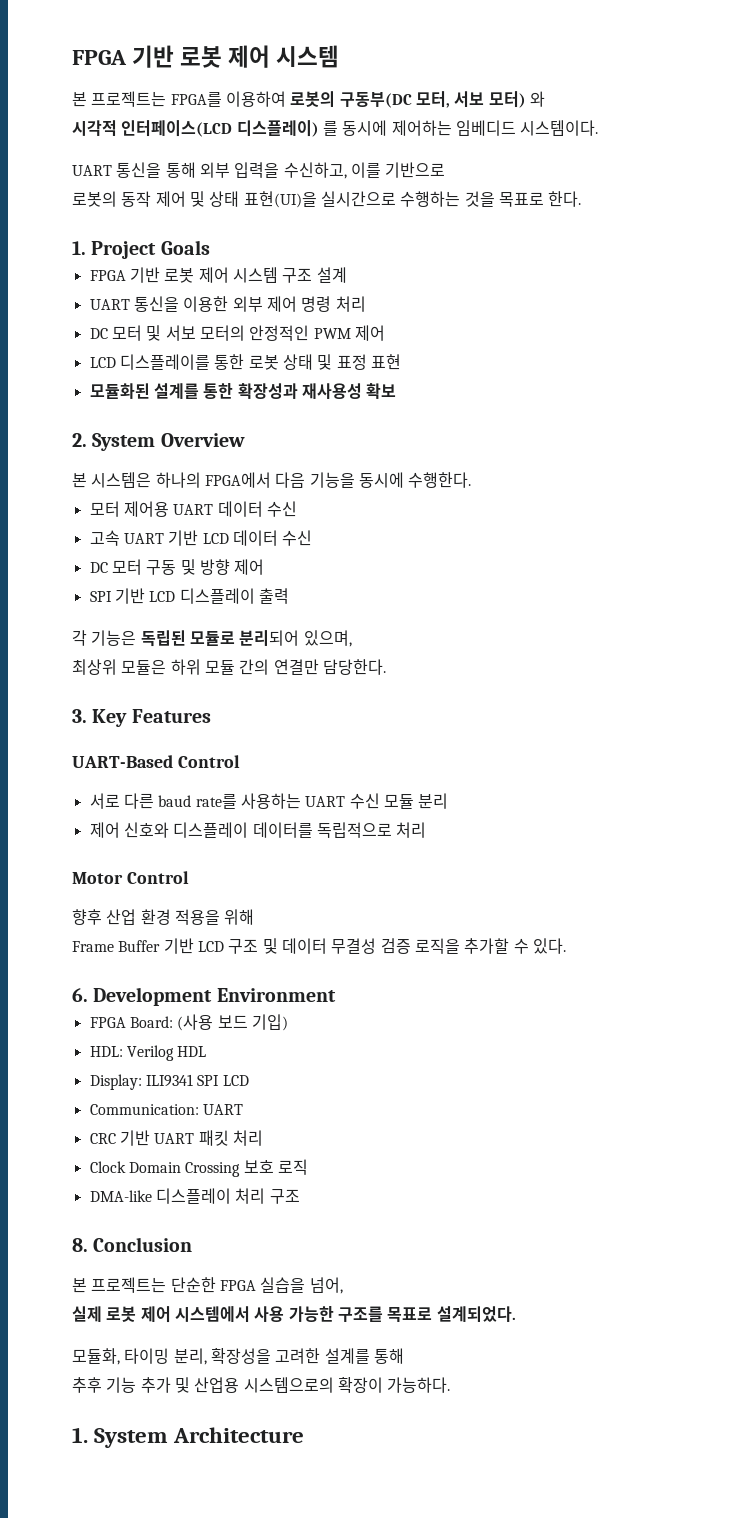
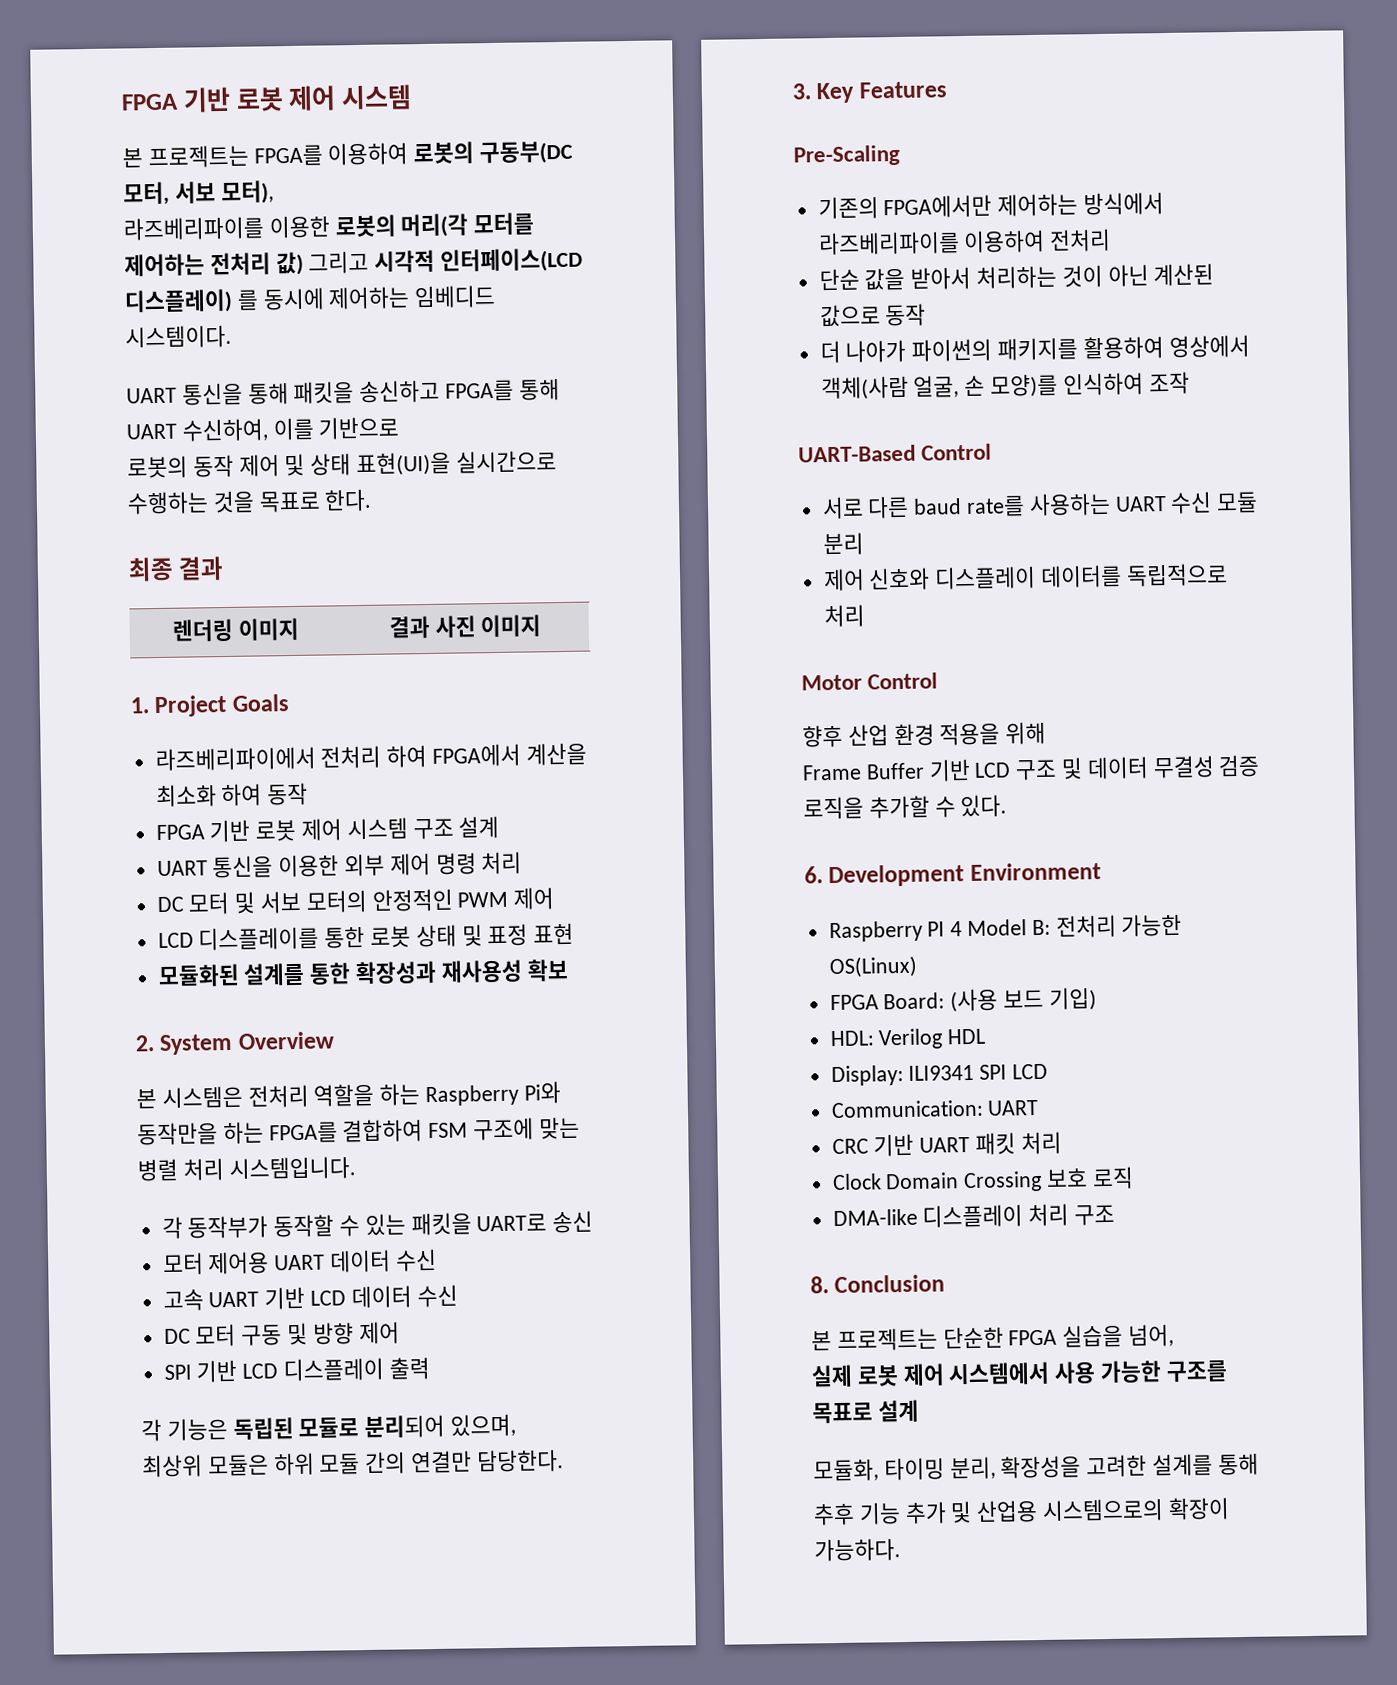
- 본 프로젝트는 FPGA를 이용하여 로봇의 구동부(DC 모터, 서보 모터) 와
- 시각적 인터페이스(LCD 디스플레이) 를 동시에 제어하는 임베디드 시스템이다.
+ 본 프로젝트는 FPGA를 이용하여 로봇의 구동부(DC 모터, 서보 모터),
+ 라즈베리파이를 이용한 로봇의 머리(각 모터를 제어하는 전처리 값) 그리고 시각적 인터페이스(LCD 디스플레이) 를 동시에 제어하는 임베디드 시스템이다.
- UART 통신을 통해 외부 입력을 수신하고, 이를 기반으로
+ UART 통신을 통해 패킷을 송신하고 FPGA를 통해 UART 수신하여, 이를 기반으로
+ 최종 결과
+ 렌더링 이미지 | 결과 사진 이미지
  1. Project Goals
+ 라즈베리파이에서 전처리 하여 FPGA에서 계산을 최소화 하여 동작
- 본 시스템은 하나의 FPGA에서 다음 기능을 동시에 수행한다.
+ 본 시스템은 전처리 역할을 하는 Raspberry Pi와 동작만을 하는 FPGA를 결합하여 FSM 구조에 맞는 병렬 처리 시스템입니다.
+ 각 동작부가 동작할 수 있는 패킷을 UART로 송신
+ Pre-Scaling
+ 기존의 FPGA에서만 제어하는 방식에서 라즈베리파이를 이용하여 전처리
+ 단순 값을 받아서 처리하는 것이 아닌 계산된 값으로 동작
+ 더 나아가 파이썬의 패키지를 활용하여 영상에서 객체(사람 얼굴, 손 모양)를 인식하여 조작
+ Raspberry PI 4 Model B: 전처리 가능한 OS(Linux)
- 실제 로봇 제어 시스템에서 사용 가능한 구조를 목표로 설계되었다.
+ 실제 로봇 제어 시스템에서 사용 가능한 구조를 목표로 설계
- 1. System Architecture

